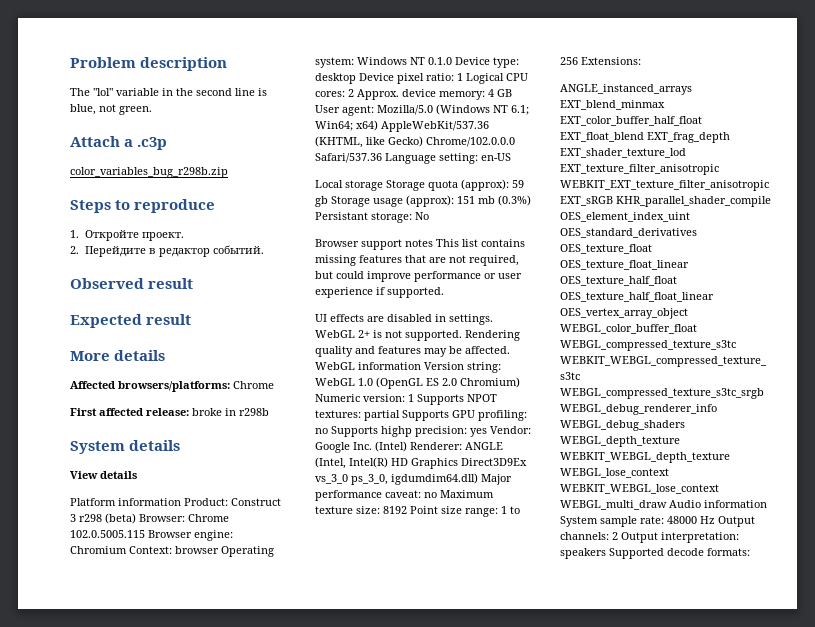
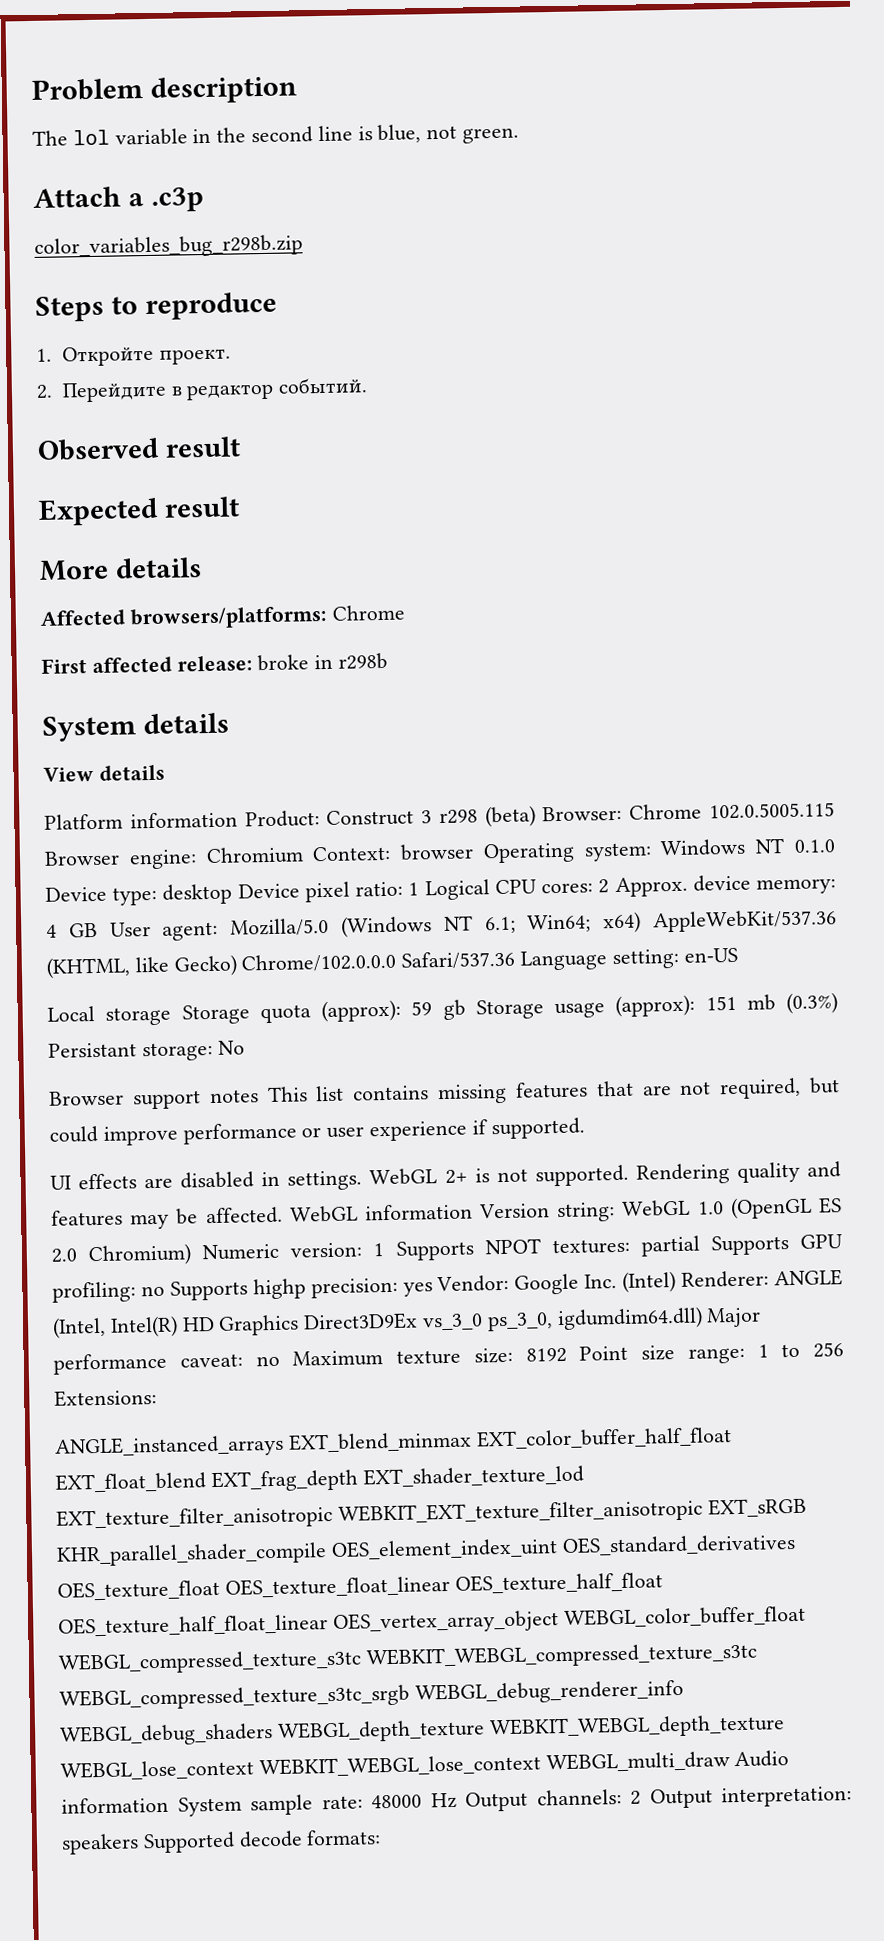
- The "lol" variable in the second line is blue, not green.
+ The lol variable in the second line is blue, not green.

